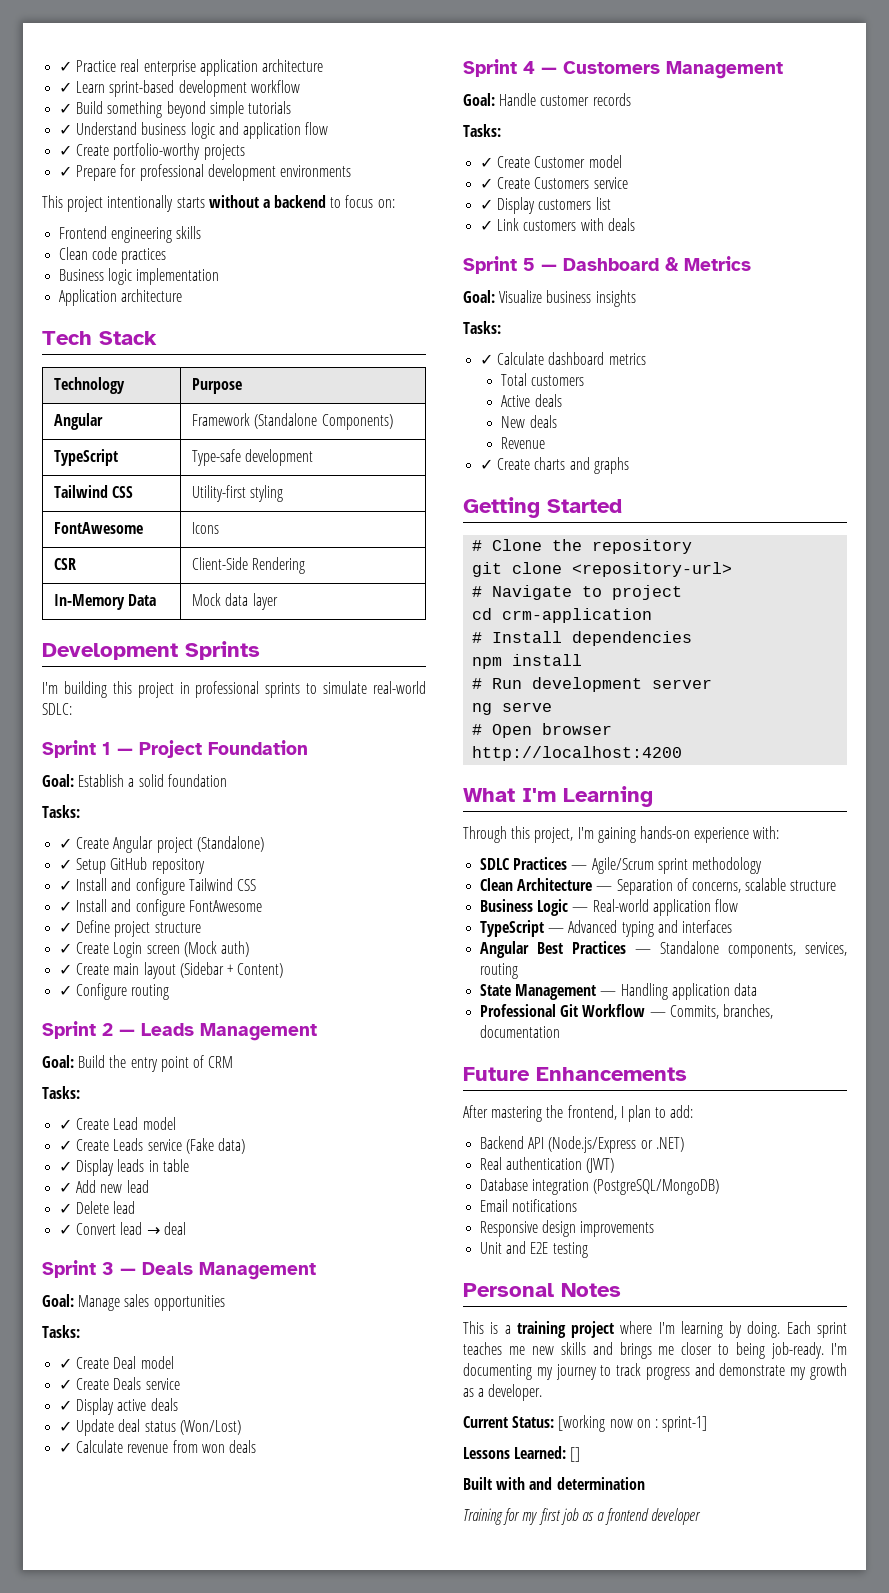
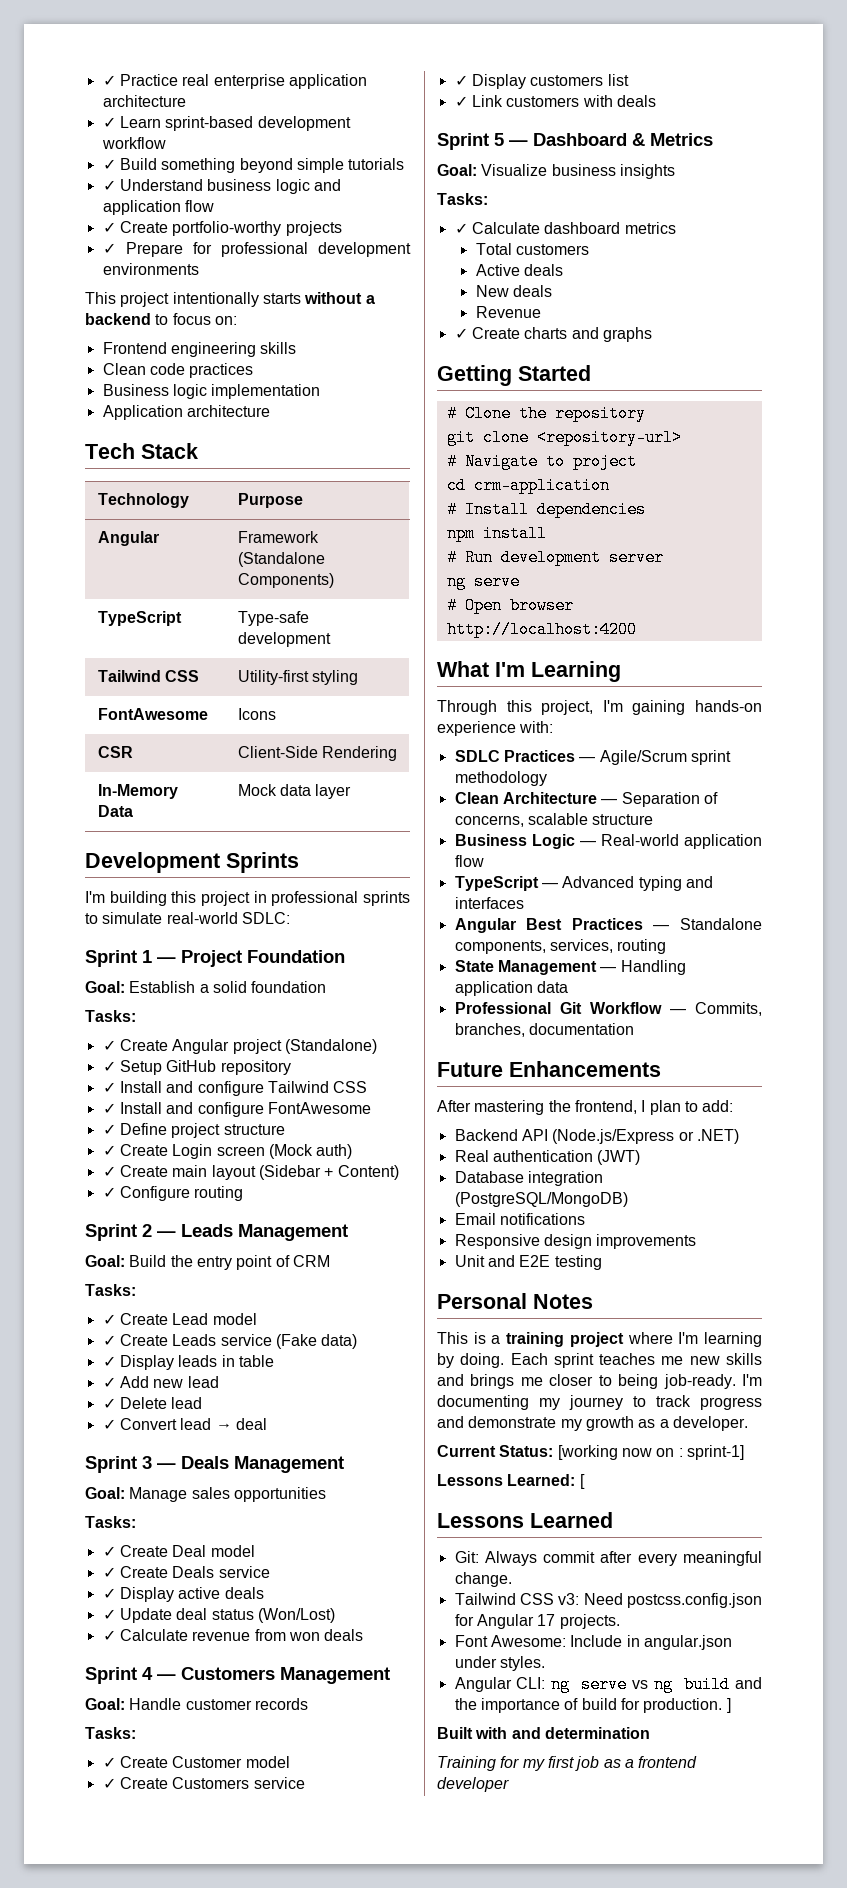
- Lessons Learned: []
+ Lessons Learned: [
+ Lessons Learned
+ Git: Always commit after every meaningful change.
+ Tailwind CSS v3: Need postcss.config.json for Angular 17 projects.
+ Font Awesome: Include in angular.json under styles.
+ Angular CLI: ng serve vs ng build and the importance of build for production. ]

